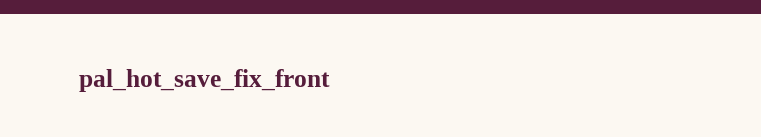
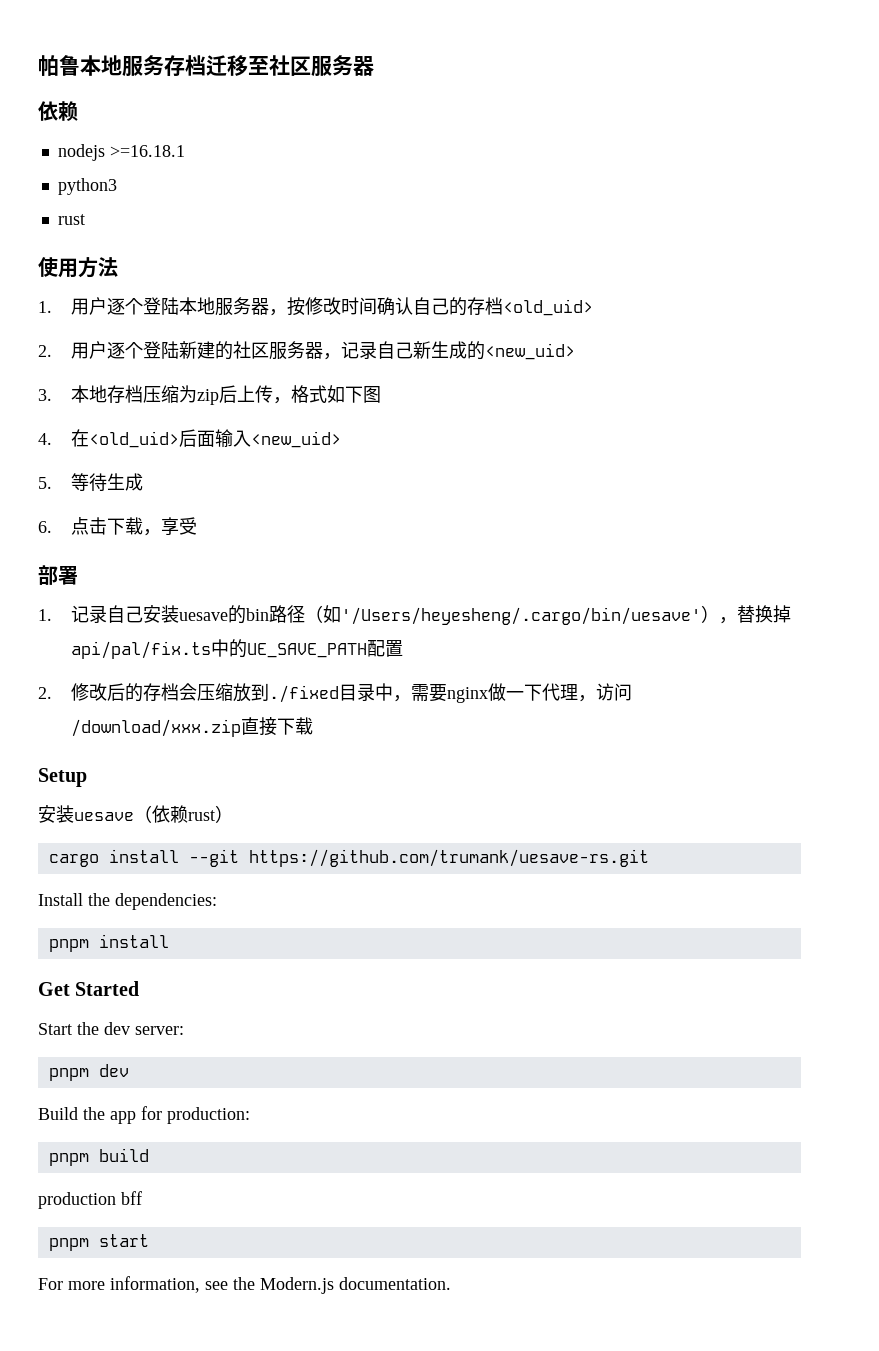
- pal_hot_save_fix_front
+ 帕鲁本地服务存档迁移至社区服务器
+ 依赖
+ nodejs >=16.18.1
+ python3
+ rust
+ 使用方法
+ 1.用户逐个登陆本地服务器，按修改时间确认自己的存档<old_uid>
+ 2.用户逐个登陆新建的社区服务器，记录自己新生成的<new_uid>
+ 3.本地存档压缩为zip后上传，格式如下图
+ 4.在<old_uid>后面输入<new_uid>
+ 5.等待生成
+ 6.点击下载，享受
+ 部署
+ 1.记录自己安装uesave的bin路径（如'/Users/heyesheng/.cargo/bin/uesave'），替换掉api/pal/fix.ts中的UE_SAVE_PATH配置
+ 2.修改后的存档会压缩放到./fixed目录中，需要nginx做一下代理，访问/download/xxx.zip直接下载
+ Setup
+ 安装uesave（依赖rust）
+ cargo install --git https://github.com/trumank/uesave-rs.git
+ Install the dependencies:
+ pnpm install
+ Get Started
+ Start the dev server:
+ pnpm dev
+ Build the app for production:
+ pnpm build
+ production bff
+ pnpm start
+ For more information, see the Modern.js documentation.

